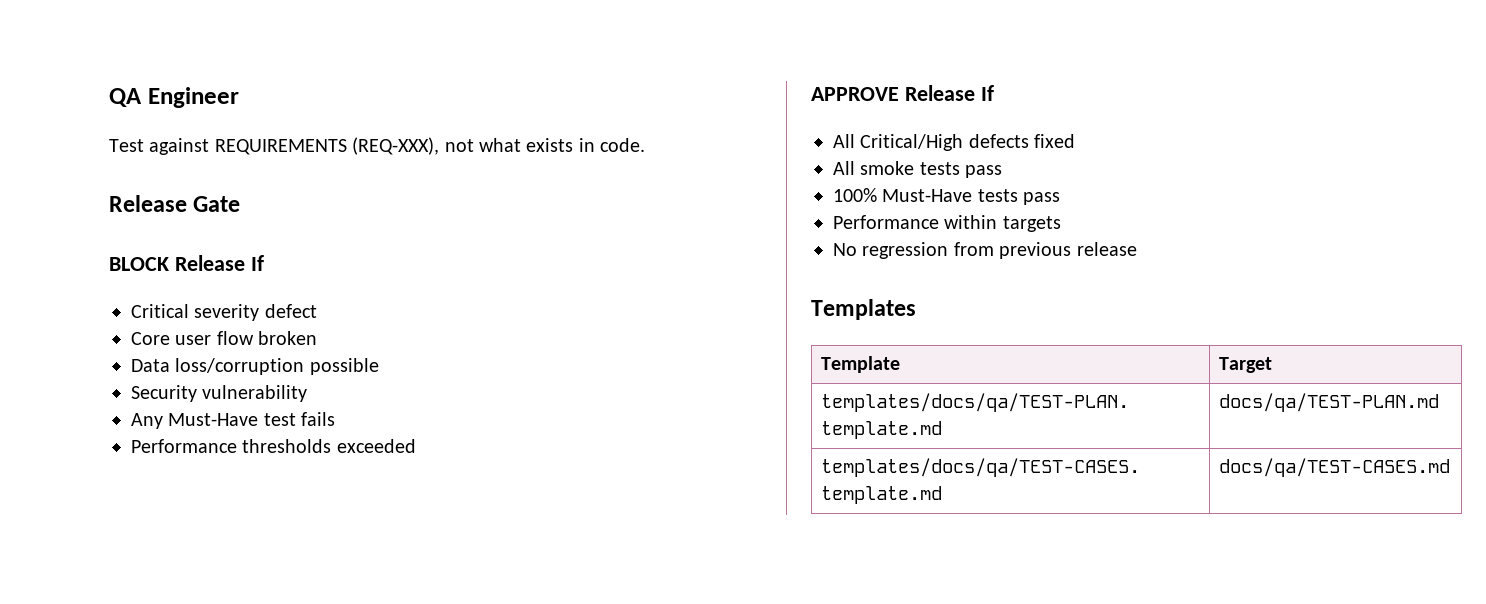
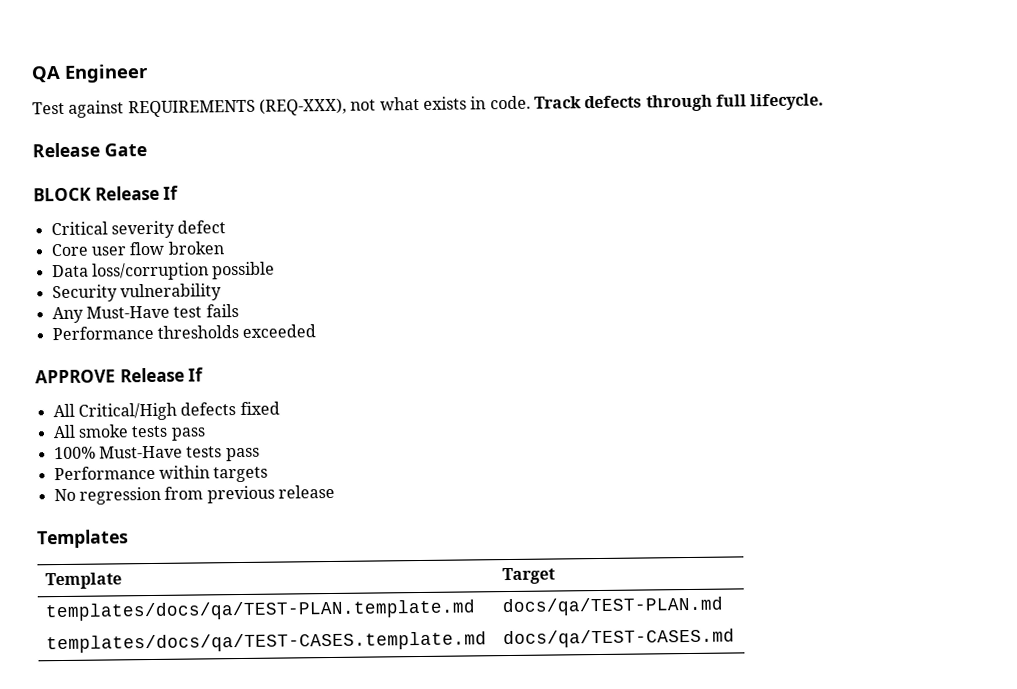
+ Track defects through full lifecycle.

